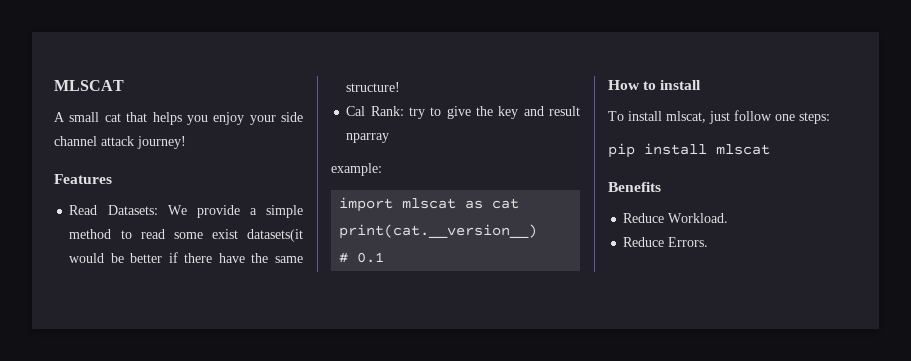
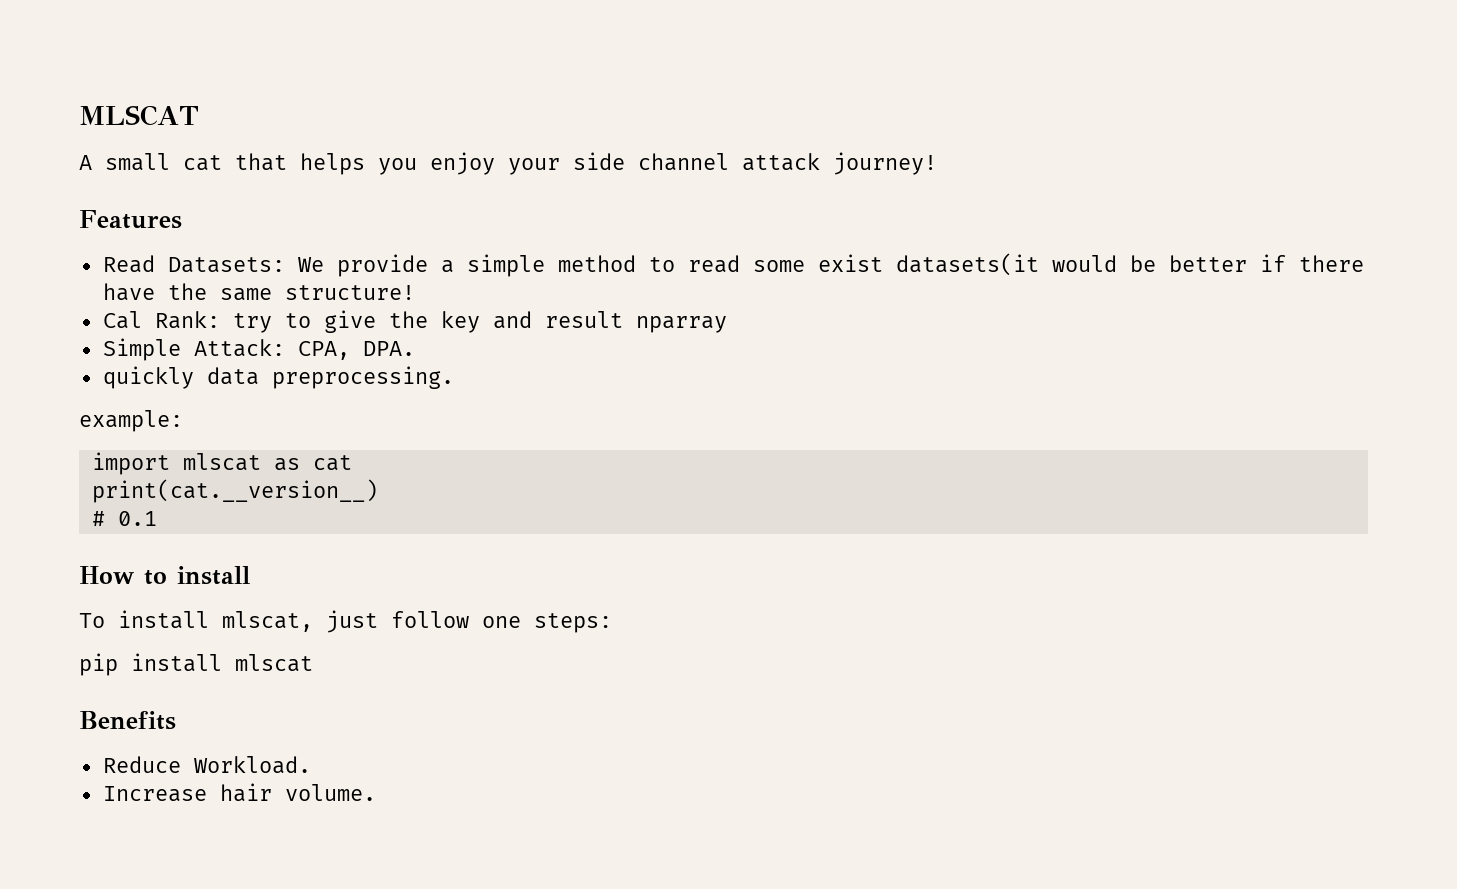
+ Simple Attack: CPA, DPA.
+ quickly data preprocessing.
- Reduce Errors.
+ Increase hair volume.

